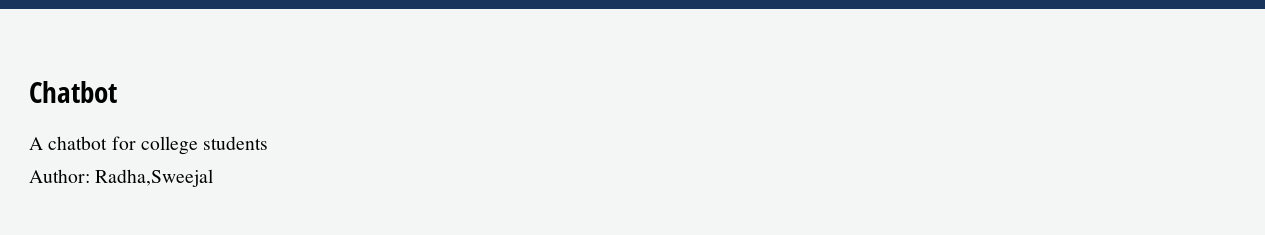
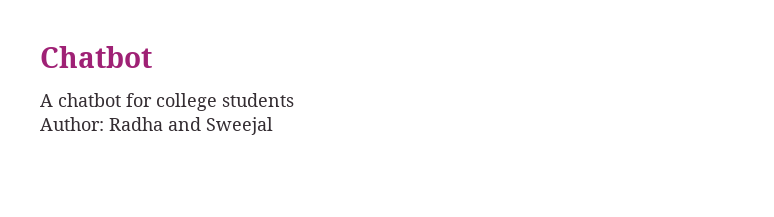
- Author: Radha,Sweejal
+ Author: Radha and Sweejal

